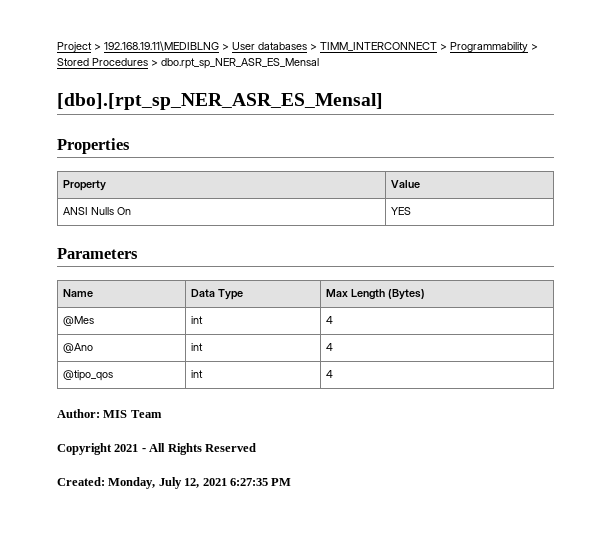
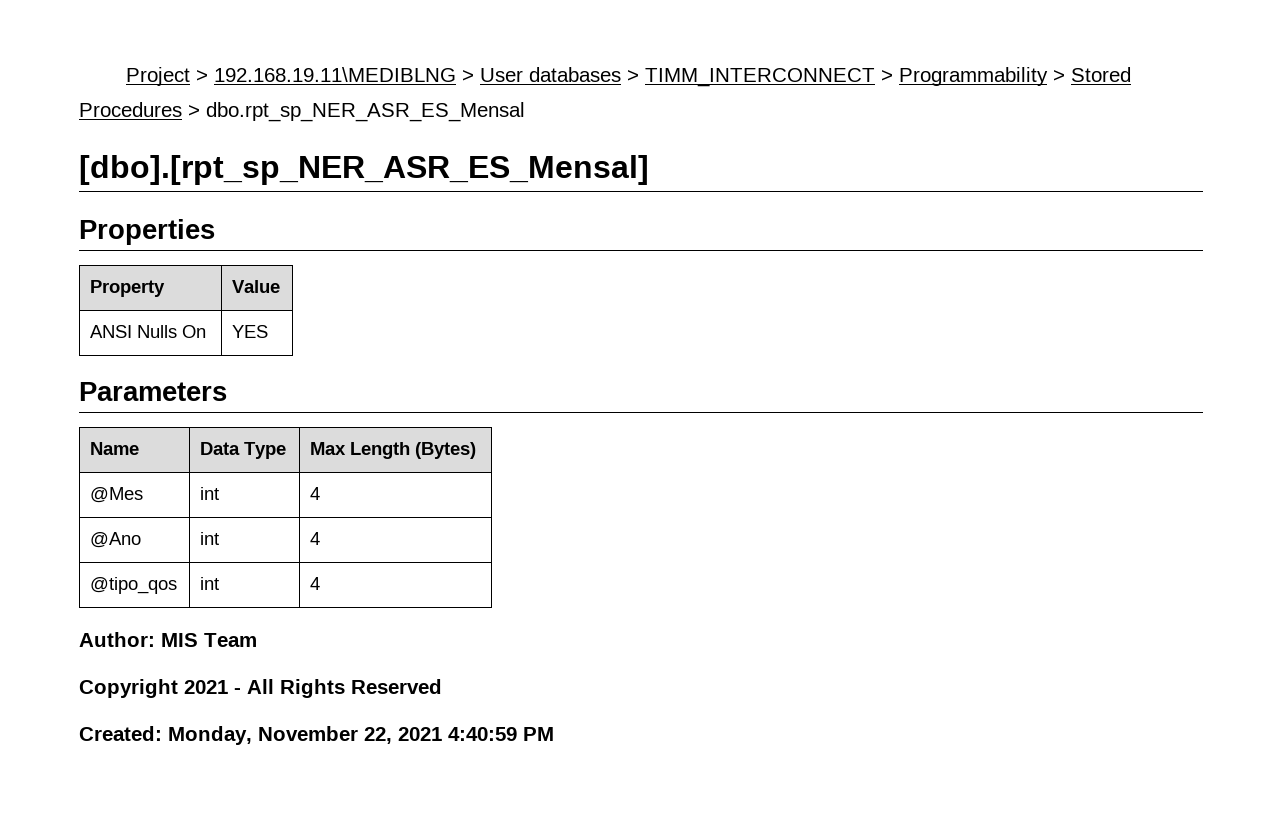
- Created: Monday, July 12, 2021 6:27:35 PM
+ Created: Monday, November 22, 2021 4:40:59 PM

